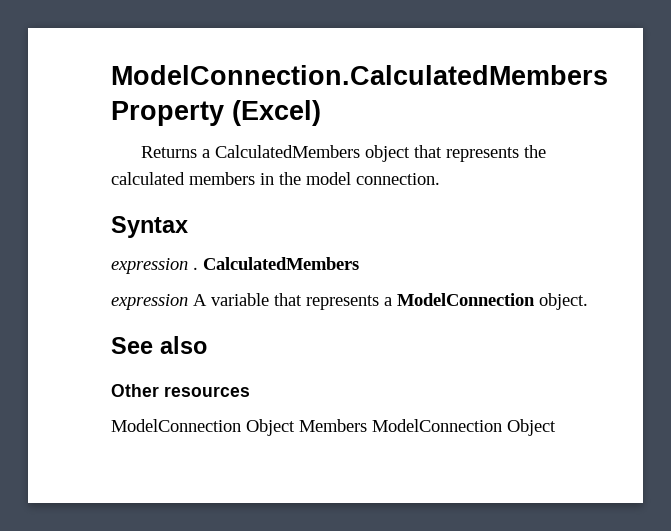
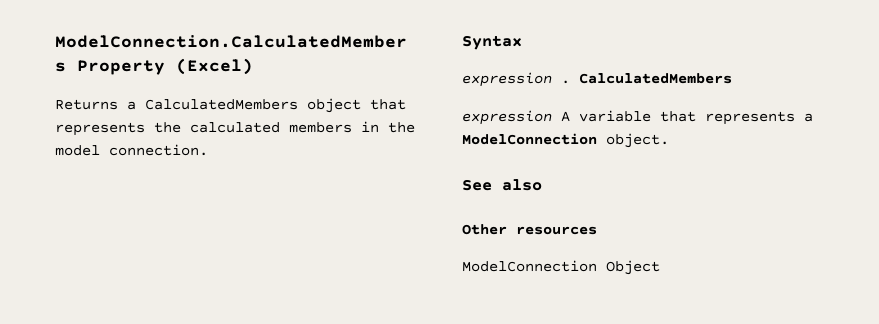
- ModelConnection Object Members ModelConnection Object
+ ModelConnection Object

